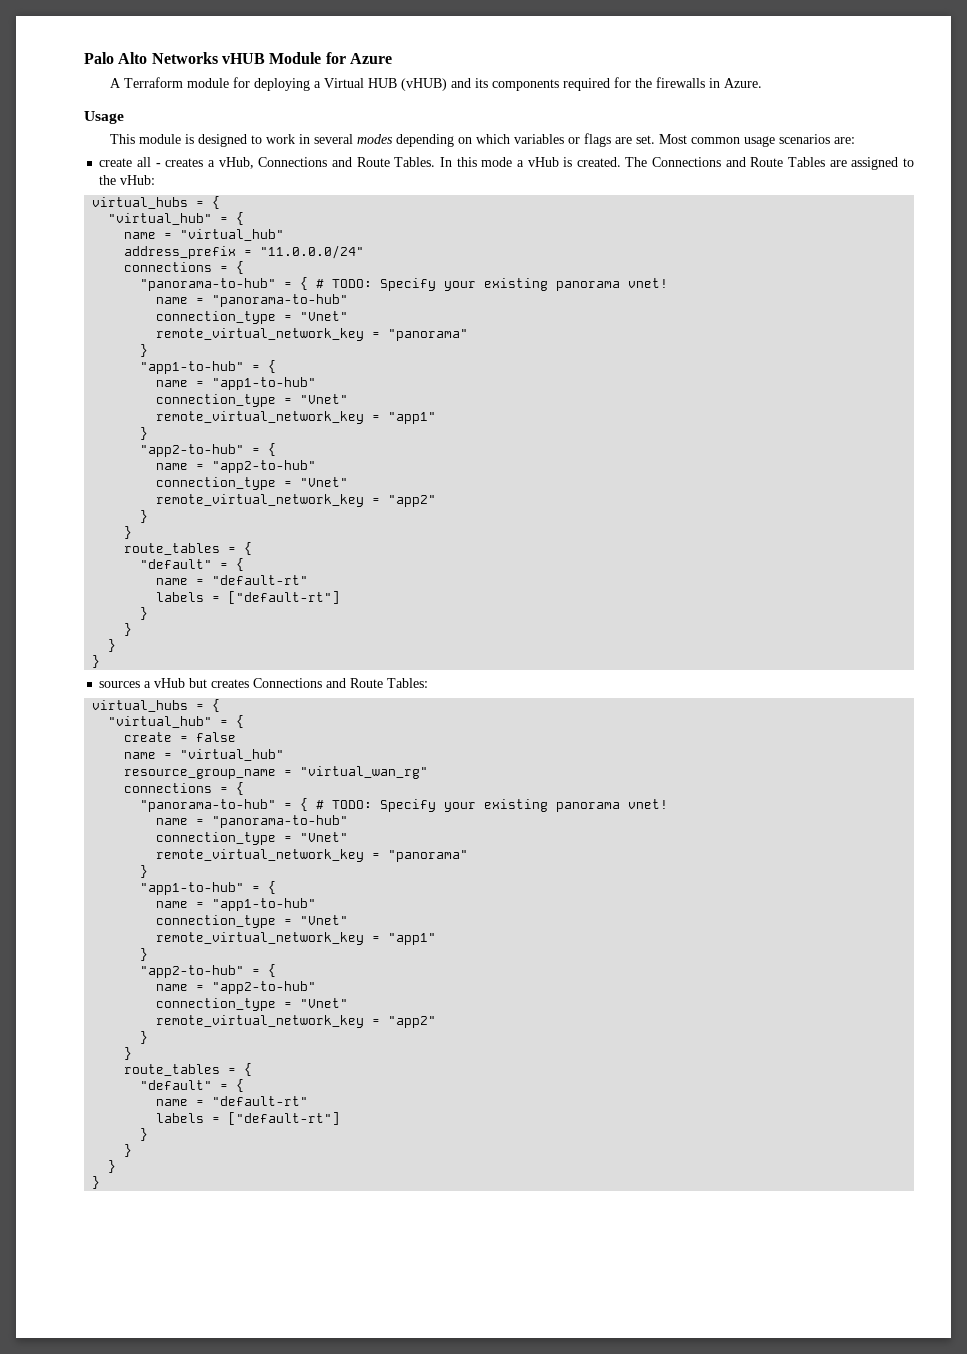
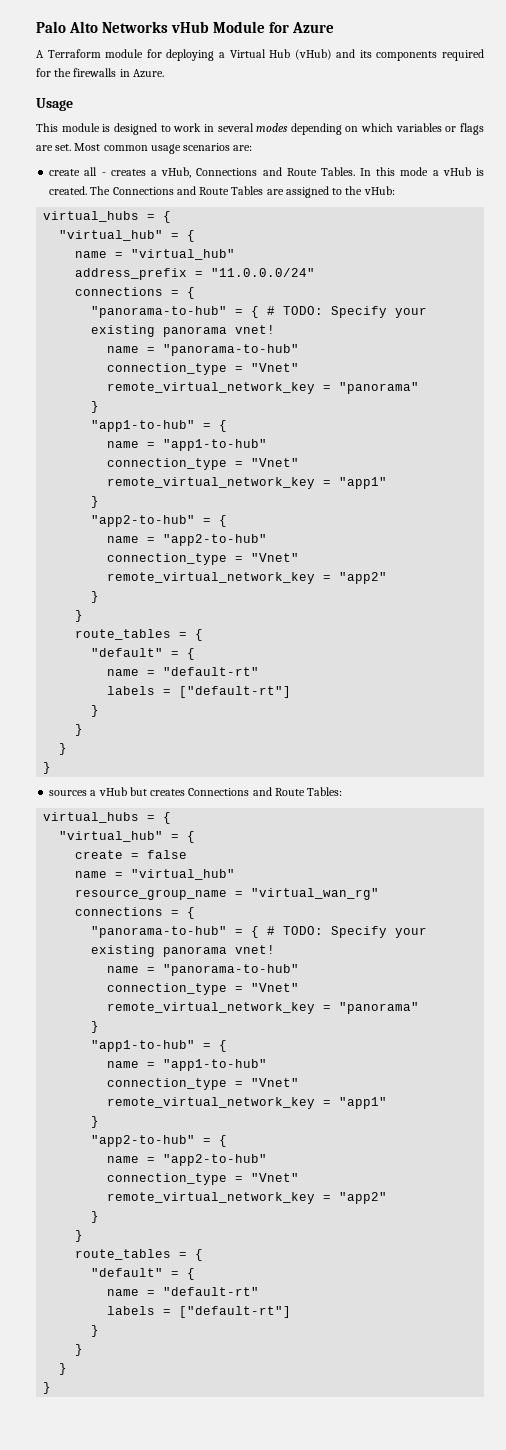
- Palo Alto Networks vHUB Module for Azure
+ Palo Alto Networks vHub Module for Azure
- A Terraform module for deploying a Virtual HUB (vHUB) and its components required for the firewalls in Azure.
+ A Terraform module for deploying a Virtual Hub (vHub) and its components required for the firewalls in Azure.

